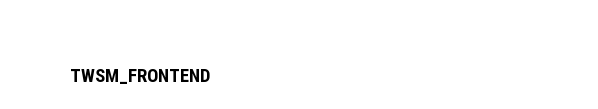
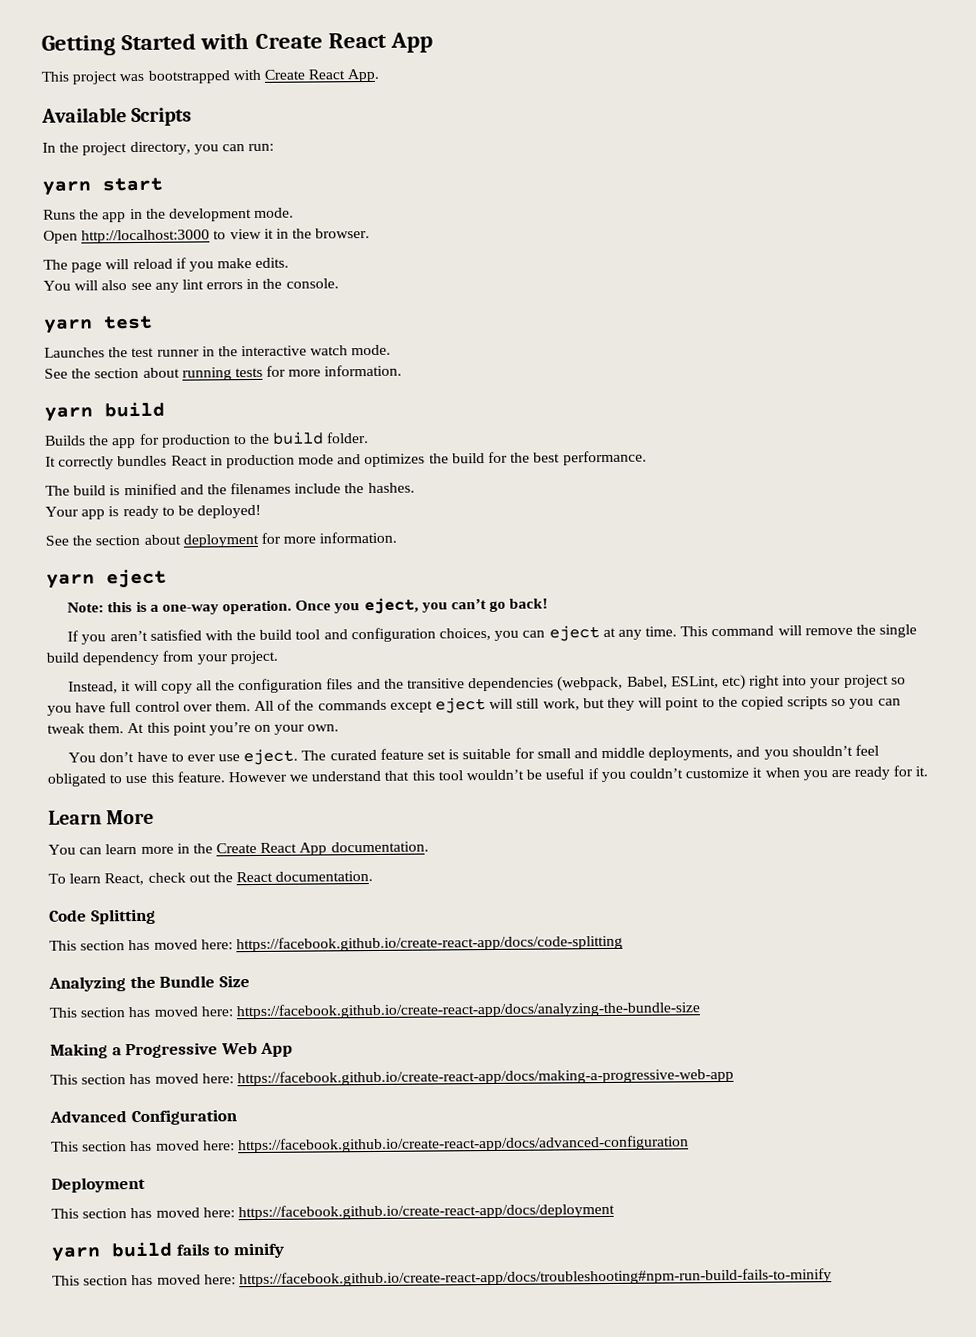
- TWSM_FRONTEND
+ Getting Started with Create React App
+ This project was bootstrapped with Create React App.
+ Available Scripts
+ In the project directory, you can run:
+ yarn start
+ Runs the app in the development mode.
+ Open http://localhost:3000 to view it in the browser.
+ The page will reload if you make edits.
+ You will also see any lint errors in the console.
+ yarn test
+ Launches the test runner in the interactive watch mode.
+ See the section about running tests for more information.
+ yarn build
+ Builds the app for production to the build folder.
+ It correctly bundles React in production mode and optimizes the build for the best performance.
+ The build is minified and the filenames include the hashes.
+ Your app is ready to be deployed!
+ See the section about deployment for more information.
+ yarn eject
+ Note: this is a one-way operation. Once you eject, you can’t go back!
+ If you aren’t satisfied with the build tool and configuration choices, you can eject at any time. This command will remove the single build dependency from your project.
+ Instead, it will copy all the configuration files and the transitive dependencies (webpack, Babel, ESLint, etc) right into your project so you have full control over them. All of the commands except eject will still work, but they will point to the copied scripts so you can tweak them. At this point you’re on your own.
+ You don’t have to ever use eject. The curated feature set is suitable for small and middle deployments, and you shouldn’t feel obligated to use this feature. However we understand that this tool wouldn’t be useful if you couldn’t customize it when you are ready for it.
+ Learn More
+ You can learn more in the Create React App documentation.
+ To learn React, check out the React documentation.
+ Code Splitting
+ This section has moved here: https://facebook.github.io/create-react-app/docs/code-splitting
+ Analyzing the Bundle Size
+ This section has moved here: https://facebook.github.io/create-react-app/docs/analyzing-the-bundle-size
+ Making a Progressive Web App
+ This section has moved here: https://facebook.github.io/create-react-app/docs/making-a-progressive-web-app
+ Advanced Configuration
+ This section has moved here: https://facebook.github.io/create-react-app/docs/advanced-configuration
+ Deployment
+ This section has moved here: https://facebook.github.io/create-react-app/docs/deployment
+ yarn build fails to minify
+ This section has moved here: https://facebook.github.io/create-react-app/docs/troubleshooting#npm-run-build-fails-to-minify

